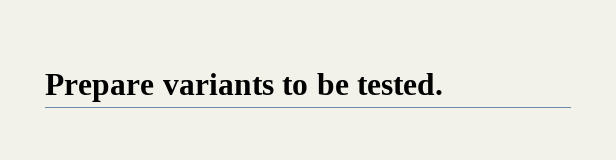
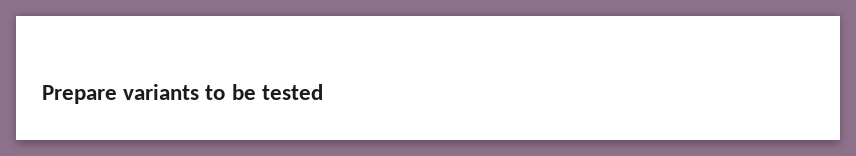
- Prepare variants to be tested.
+ Prepare variants to be tested

